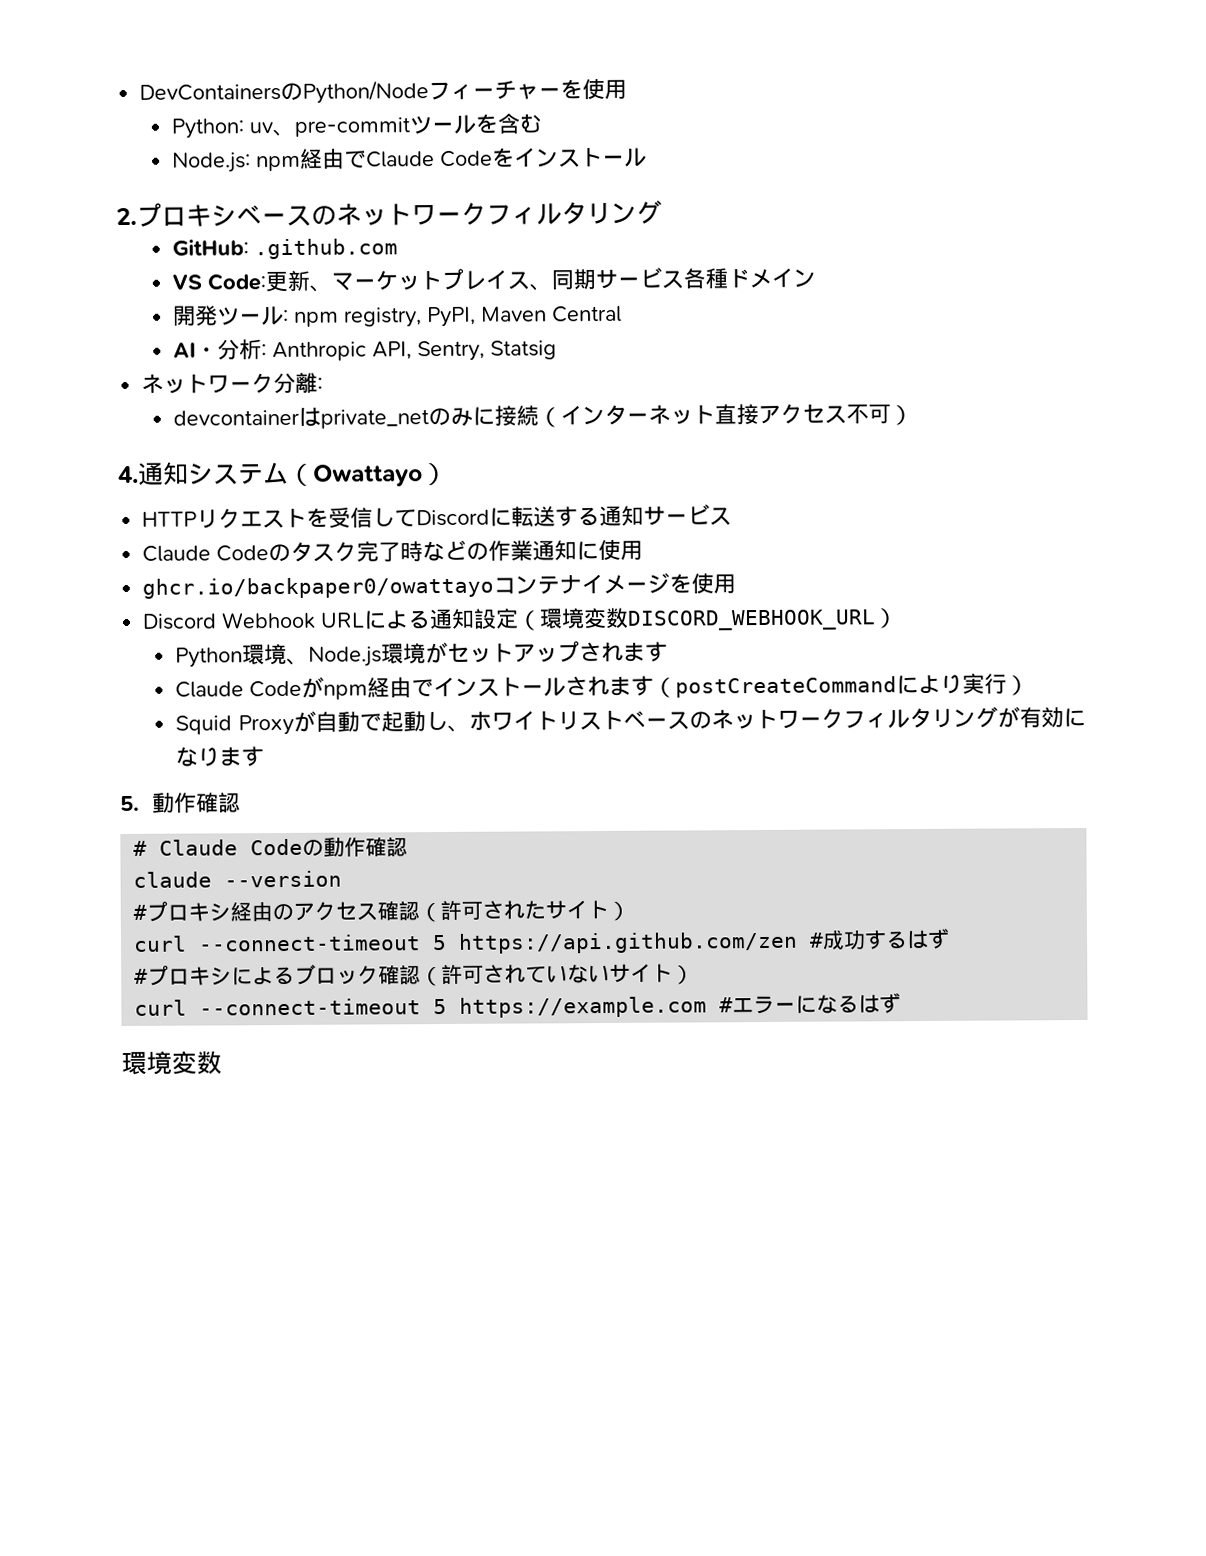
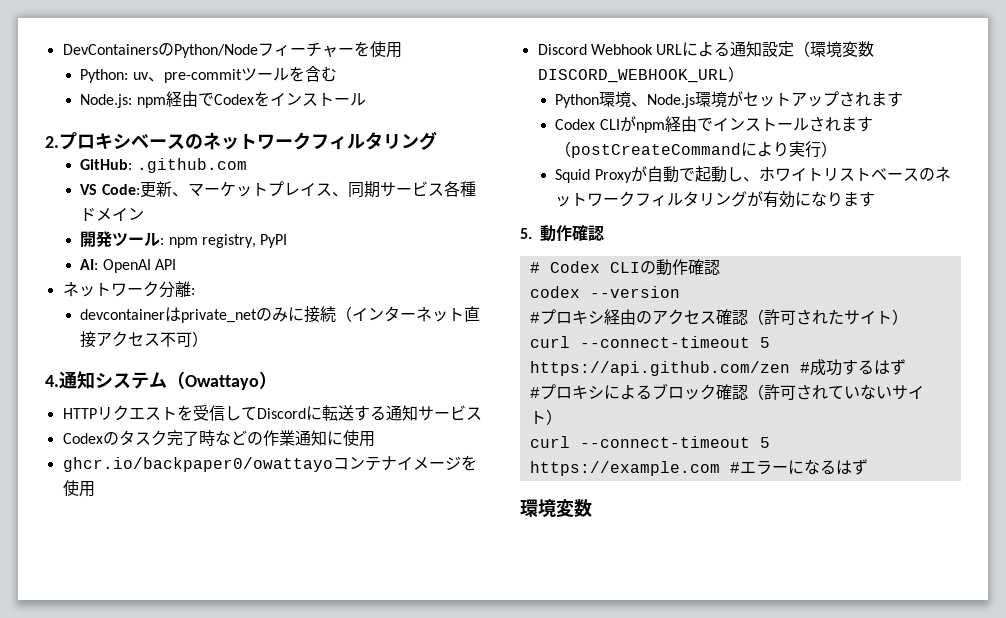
- Node.js: npm経由でClaude Codeをインストール
+ Node.js: npm経由でCodexをインストール
- 開発ツール: npm registry, PyPI, Maven Central
- AI・分析: Anthropic API, Sentry, Statsig
+ 開発ツール: npm registry, PyPI
+ AI: OpenAI API
- Claude Codeのタスク完了時などの作業通知に使用
+ Codexのタスク完了時などの作業通知に使用
- Claude Codeがnpm経由でインストールされます（postCreateCommandにより実行）
+ Codex CLIがnpm経由でインストールされます（postCreateCommandにより実行）
- # Claude Codeの動作確認
+ # Codex CLIの動作確認
- claude --version
+ codex --version

